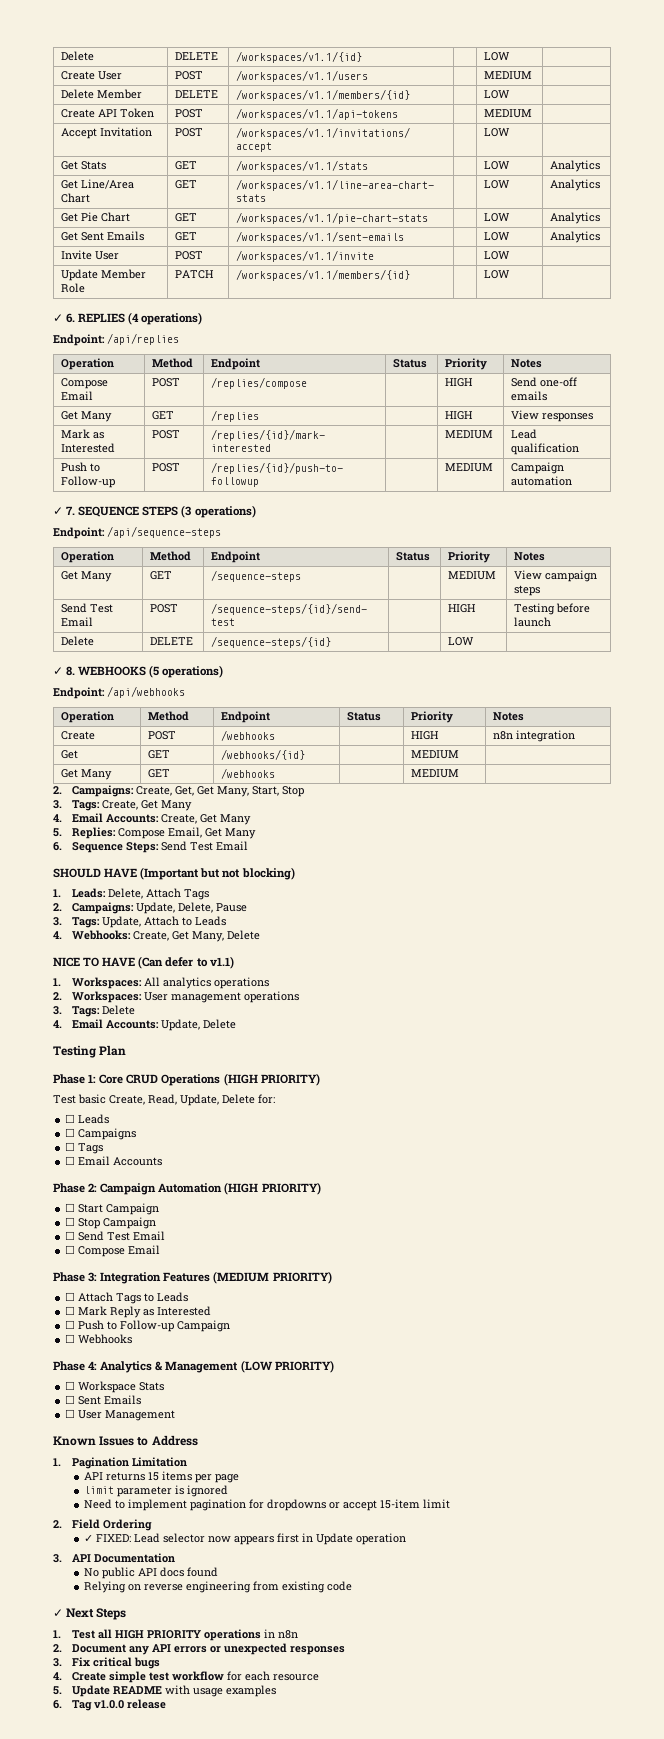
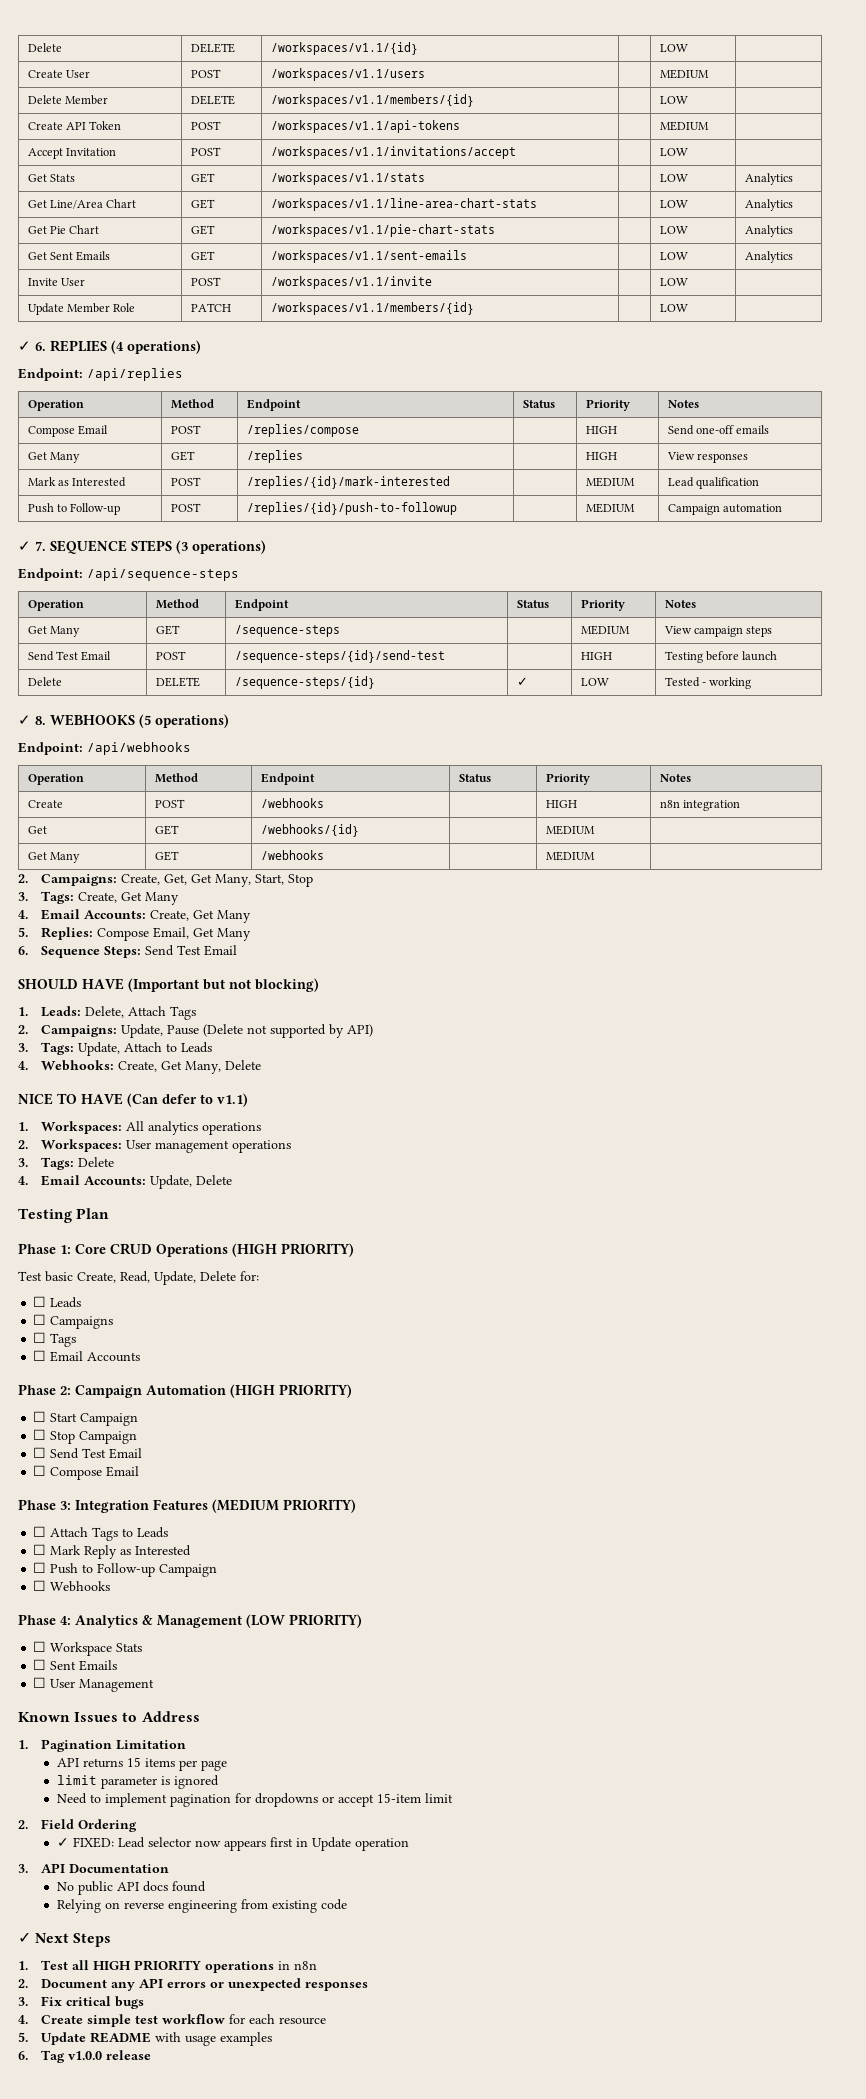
- Delete | DELETE | /sequence-steps/{id} | | LOW |
+ Delete | DELETE | /sequence-steps/{id} | ✓ | LOW | Tested - working
- 2. Campaigns: Update, Delete, Pause
+ 2. Campaigns: Update, Pause (Delete not supported by API)

